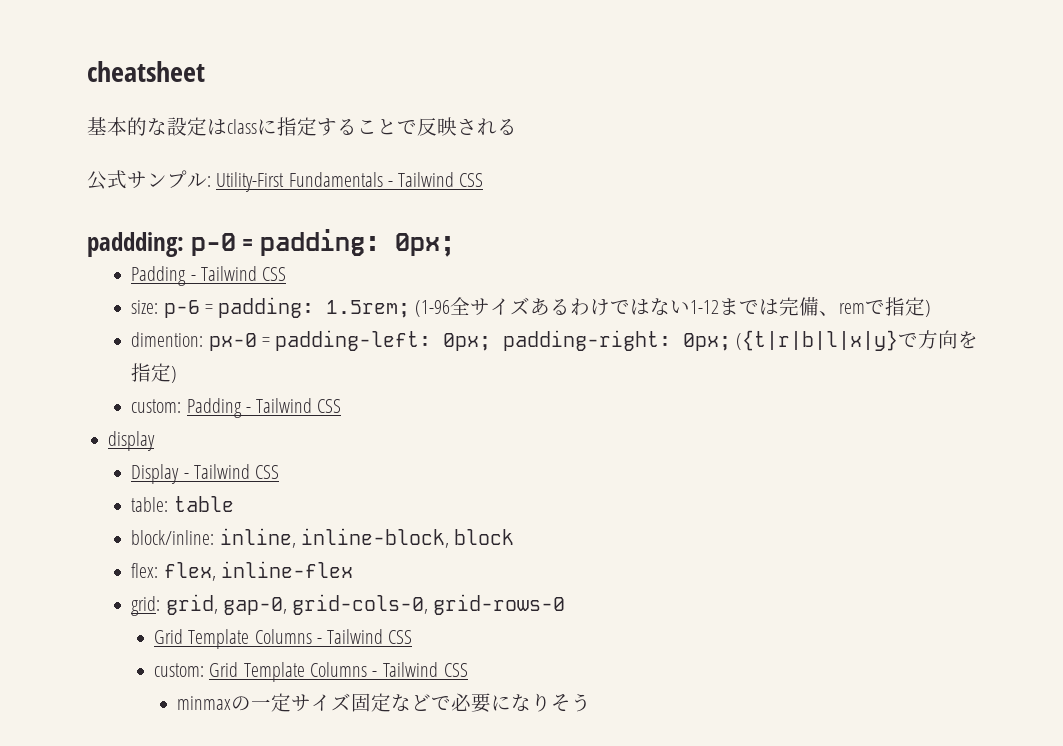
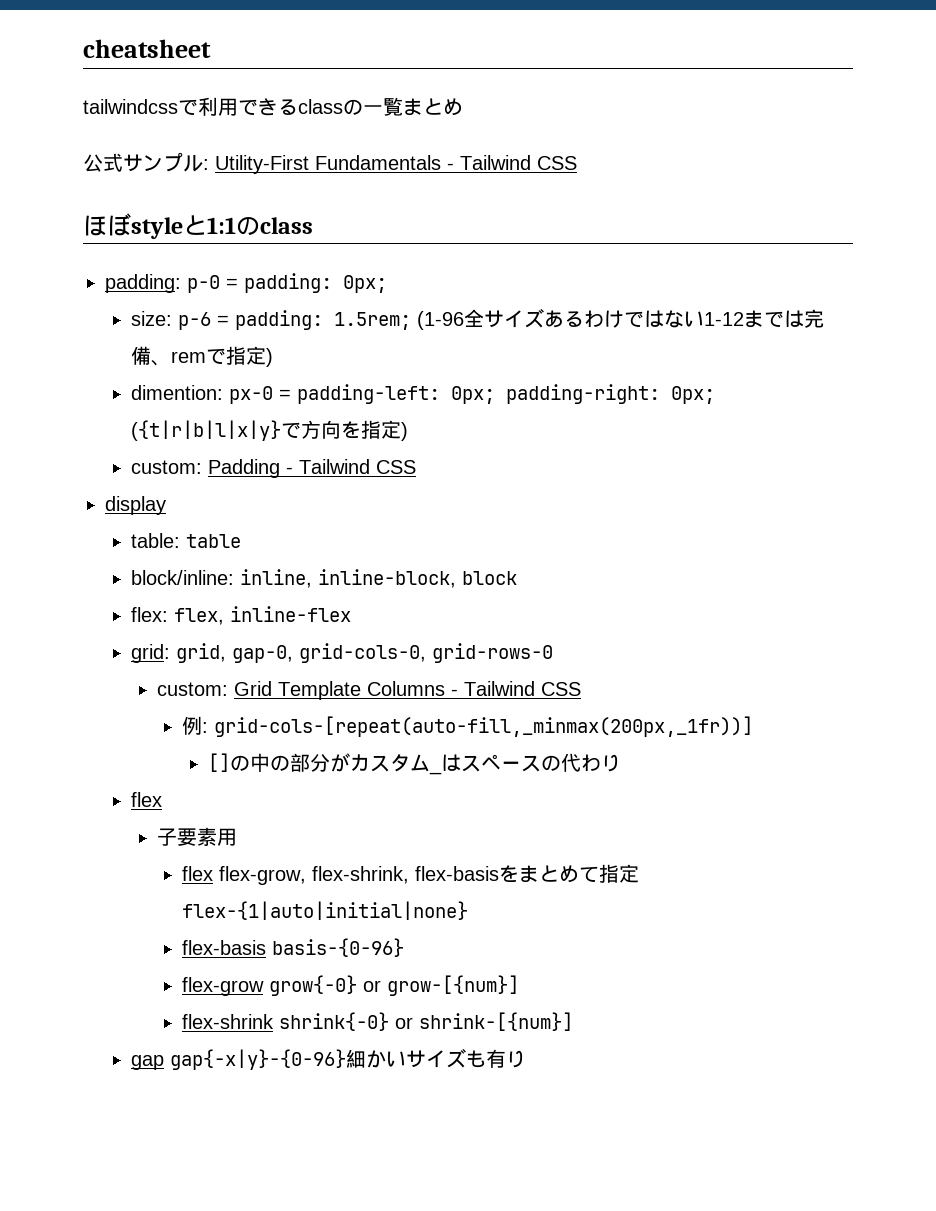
- 基本的な設定はclassに指定することで反映される
+ tailwindcssで利用できるclassの一覧まとめ
- paddding: p-0 = padding: 0px;
- Padding - Tailwind CSS
+ ほぼstyleと1:1のclass
+ padding: p-0 = padding: 0px;
- Display - Tailwind CSS
  grid: grid, gap-0, grid-cols-0, grid-rows-0
- Grid Template Columns - Tailwind CSS
- minmaxの一定サイズ固定などで必要になりそう
+ 例: grid-cols-[repeat(auto-fill,_minmax(200px,_1fr))]
+ []の中の部分がカスタム_はスペースの代わり
+ flex
+ 子要素用
+ flex flex-grow, flex-shrink, flex-basisをまとめて指定flex-{1|auto|initial|none}
+ flex-basis basis-{0-96}
+ flex-grow grow{-0} or grow-[{num}]
+ flex-shrink shrink{-0} or shrink-[{num}]
+ gap gap{-x|y}-{0-96}細かいサイズも有り

